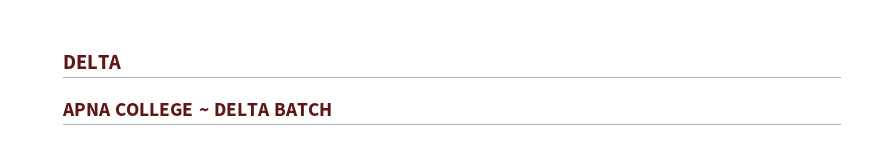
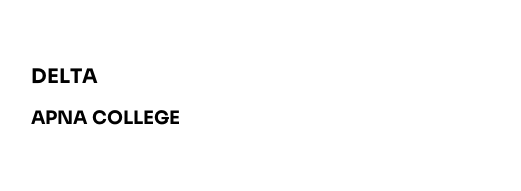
- APNA COLLEGE ~ DELTA BATCH
+ APNA COLLEGE

